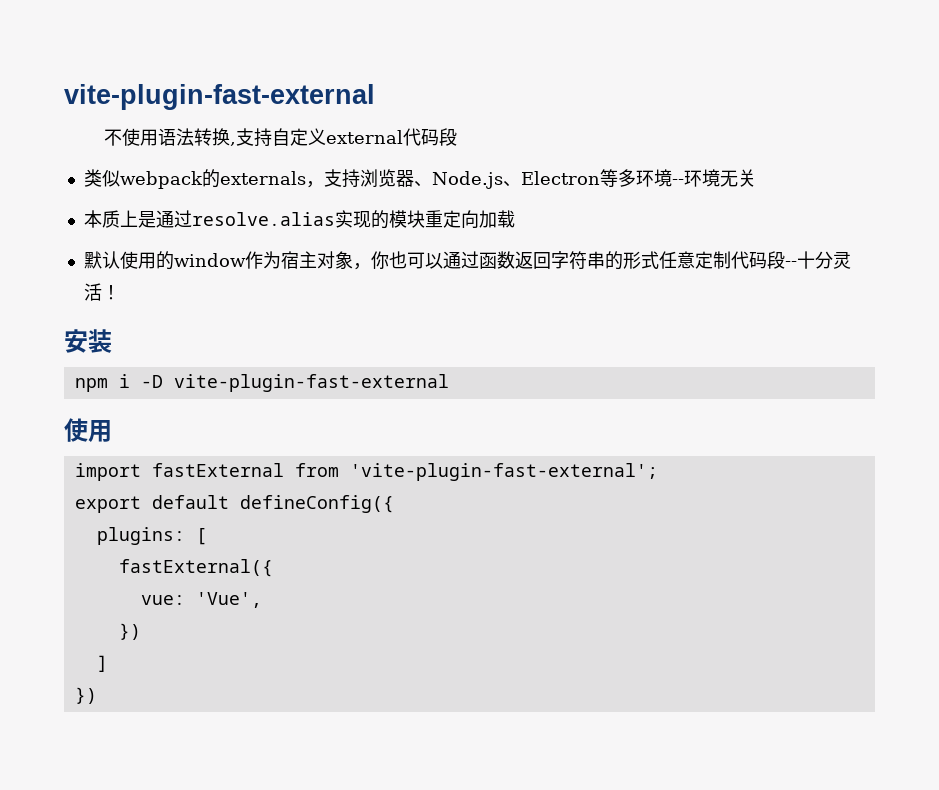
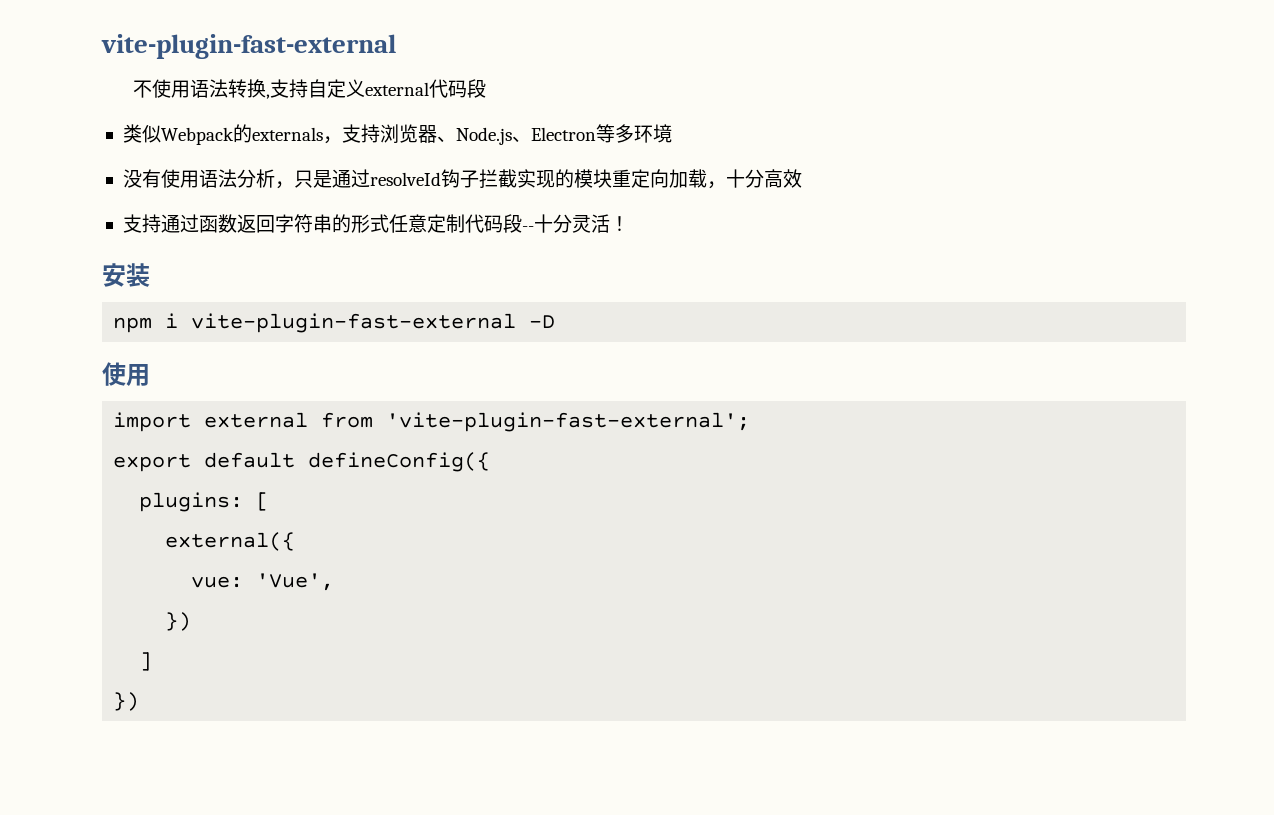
- 类似webpack的externals，支持浏览器、Node.js、Electron等多环境--环境无关
- 本质上是通过resolve.alias实现的模块重定向加载
- 默认使用的window作为宿主对象，你也可以通过函数返回字符串的形式任意定制代码段--十分灵活！
+ 类似Webpack的externals，支持浏览器、Node.js、Electron等多环境
+ 没有使用语法分析，只是通过resolveId钩子拦截实现的模块重定向加载，十分高效
+ 支持通过函数返回字符串的形式任意定制代码段--十分灵活！
- npm i -D vite-plugin-fast-external
+ npm i vite-plugin-fast-external -D
- import fastExternal from 'vite-plugin-fast-external';
+ import external from 'vite-plugin-fast-external';
- fastExternal({
+ external({

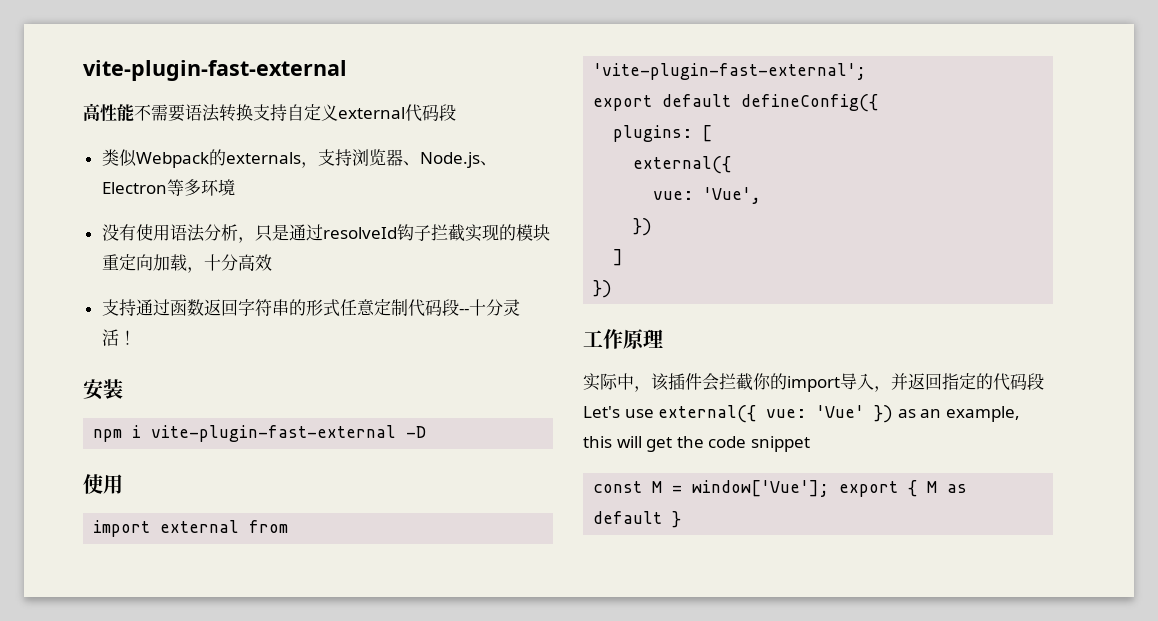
- 不使用语法转换,支持自定义external代码段
+ 高性能不需要语法转换支持自定义external代码段
+ 工作原理
+ 实际中，该插件会拦截你的import导入，并返回指定的代码段Let's use external({ vue: 'Vue' }) as an example, this will get the code snippet
+ const M = window['Vue']; export { M as default }

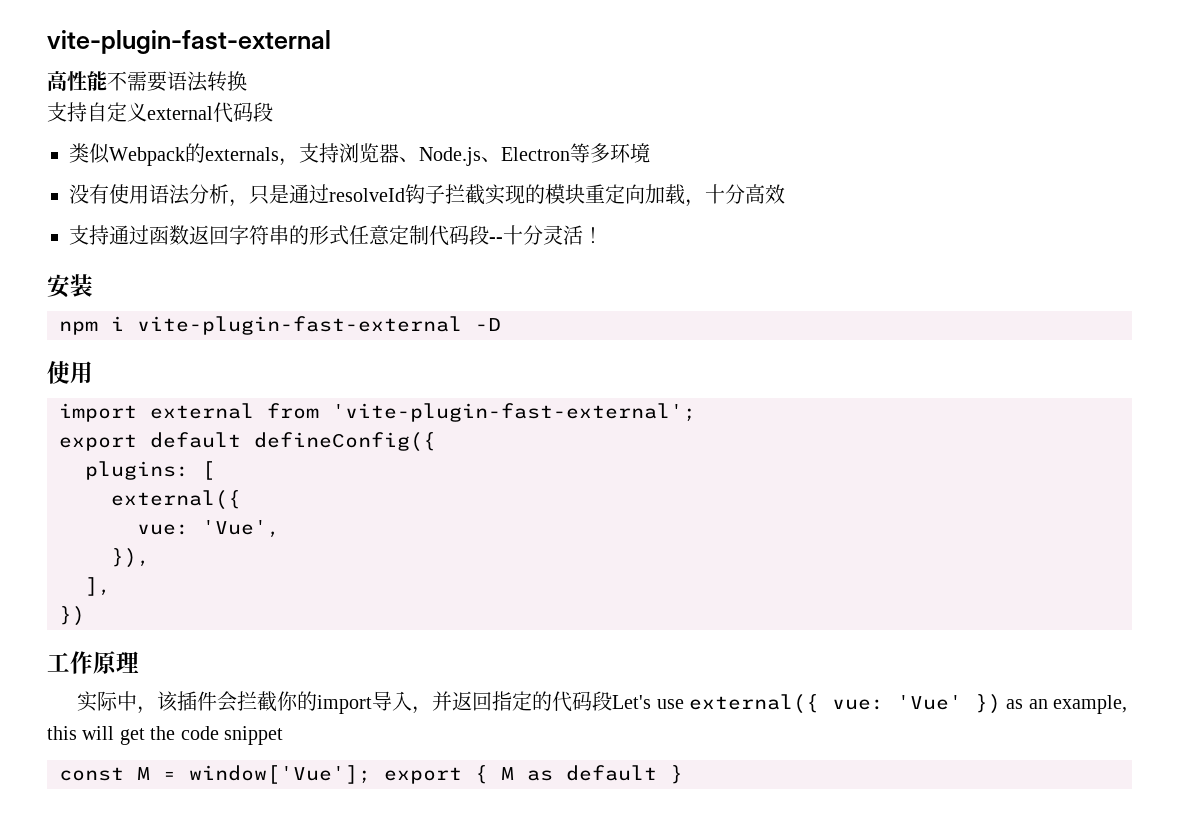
- 高性能不需要语法转换支持自定义external代码段
+ 高性能不需要语法转换
+ 支持自定义external代码段
  vue: 'Vue',
- })
- ]
+ }),
+ ],

